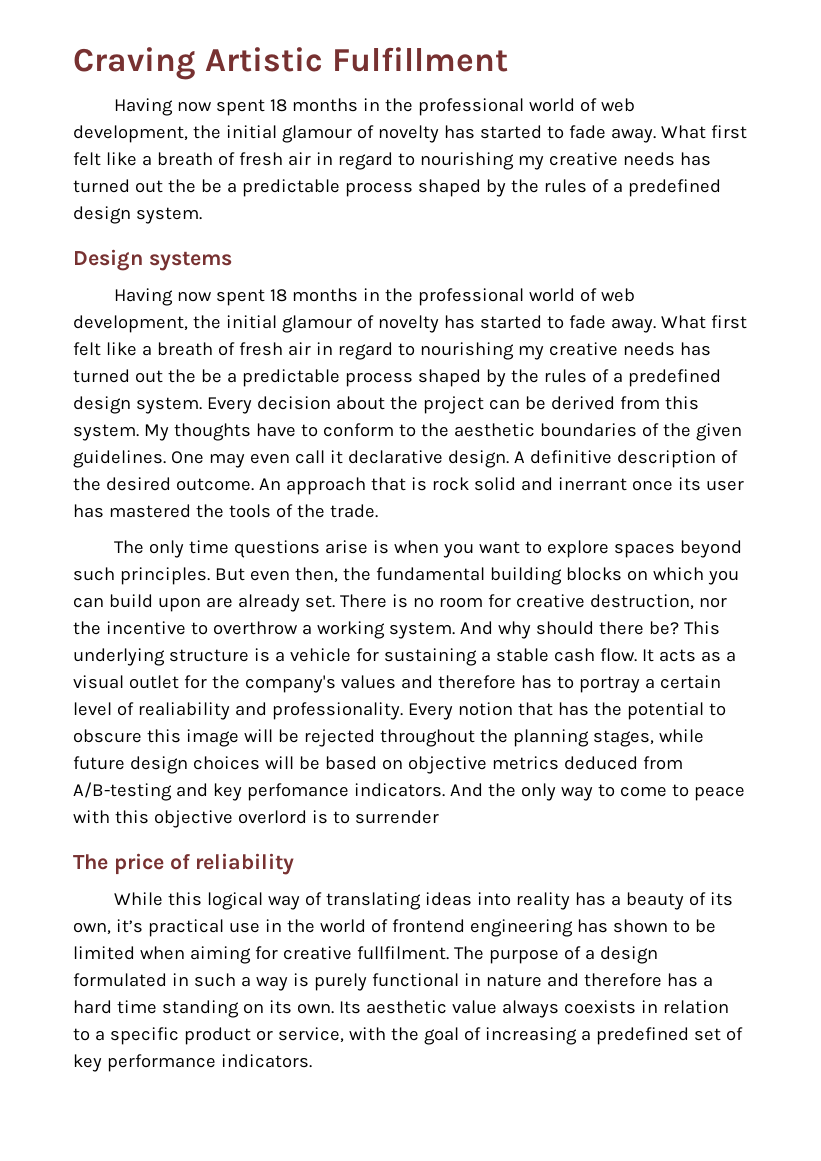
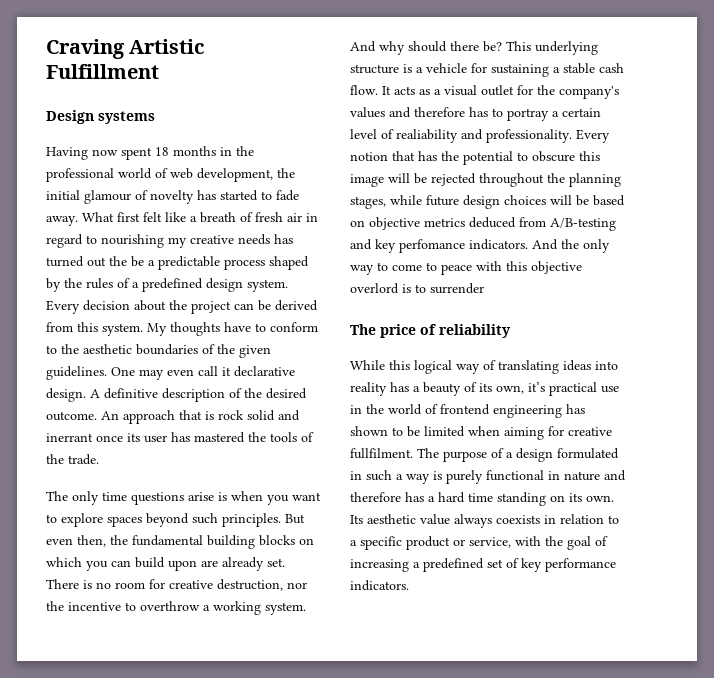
  Craving Artistic Fulfillment
- Having now spent 18 months in the professional world of web development, the initial glamour of novelty has started to fade away. What first felt like a breath of fresh air in regard to nourishing my creative needs has turned out the be a predictable process shaped by the rules of a predefined design system.

